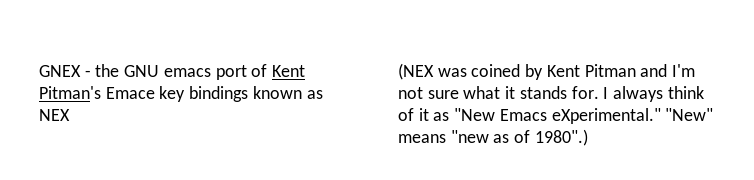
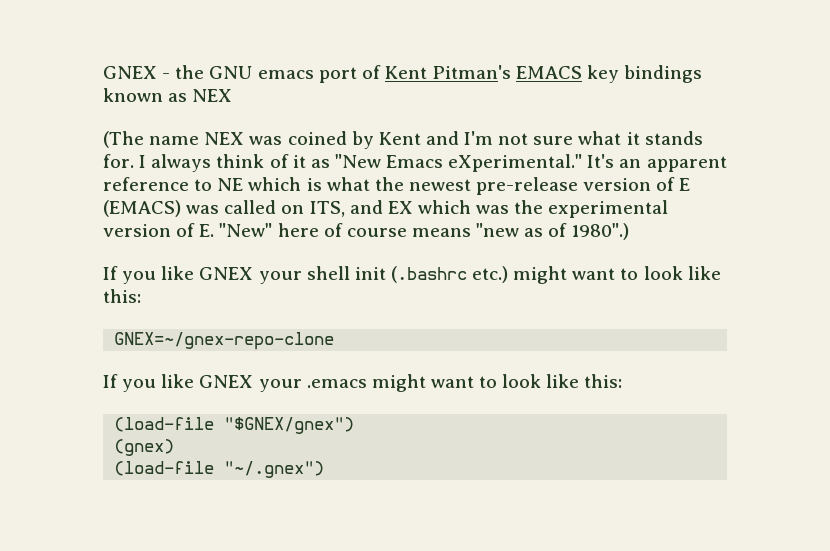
- GNEX - the GNU emacs port of Kent Pitman's Emace key bindings known as NEX
+ GNEX - the GNU emacs port of Kent Pitman's EMACS key bindings known as NEX
- (NEX was coined by Kent Pitman and I'm not sure what it stands for.
+ (The name NEX was coined by Kent and I'm not sure what it stands for.
- "New" means "new as of 1980".)
+ It's an apparent reference to NE which is what the newest pre-release version of E (EMACS) was called on ITS, and EX which was the experimental version of E. "New" here of course means "new as of 1980".)
+ If you like GNEX your shell init (.bashrc etc.) might want to look like this:
+ GNEX=~/gnex-repo-clone
+ If you like GNEX your .emacs might want to look like this:
+ (load-file "$GNEX/gnex")
+ (gnex)
+ (load-file "~/.gnex")

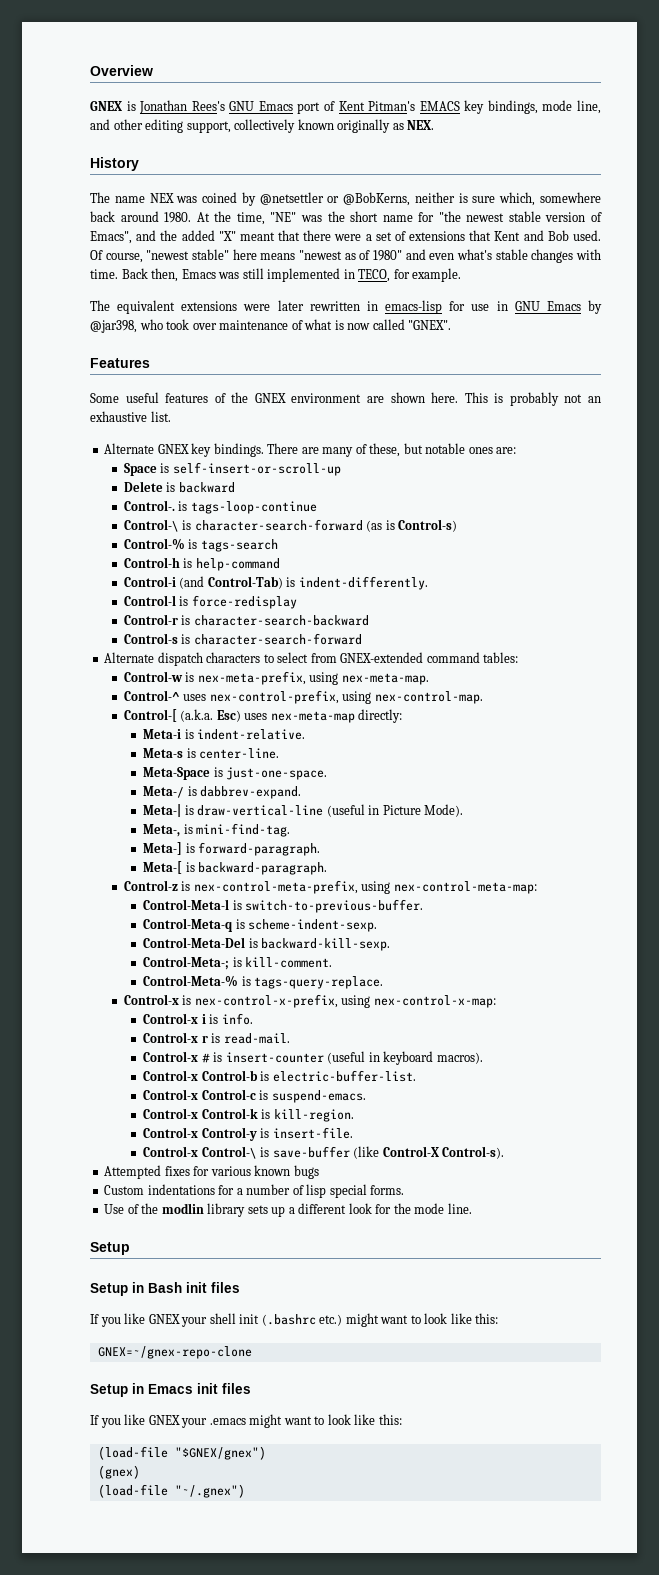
- GNEX - the GNU emacs port of Kent Pitman's EMACS key bindings known as NEX
- (The name NEX was coined by Kent and I'm not sure what it stands for. I always think of it as "New Emacs eXperimental." It's an apparent reference to NE which is what the newest pre-release version of E (EMACS) was called on ITS, and EX which was the experimental version of E. "New" here of course means "new as of 1980".)
+ Overview
+ GNEX is Jonathan Rees's GNU Emacs port of Kent Pitman's EMACS key bindings, mode line, and other editing support, collectively known originally as NEX.
+ History
+ The name NEX was coined by @netsettler or @BobKerns, neither is sure which, somewhere back around 1980. At the time, "NE" was the short name for "the newest stable version of Emacs", and the added "X" meant that there were a set of extensions that Kent and Bob used. Of course, "newest stable" here means "newest as of 1980" and even what's stable changes with time. Back then, Emacs was still implemented in TECO, for example.
+ The equivalent extensions were later rewritten in emacs-lisp for use in GNU Emacs by @jar398, who took over maintenance of what is now called "GNEX".
+ Features
+ Some useful features of the GNEX environment are shown here. This is probably not an exhaustive list.
+ Alternate GNEX key bindings. There are many of these, but notable ones are:
+ Space is self-insert-or-scroll-up
+ Delete is backward
+ Control-. is tags-loop-continue
+ Control-\ is character-search-forward (as is Control-s)
+ Control-% is tags-search
+ Control-h is help-command
+ Control-i (and Control-Tab) is indent-differently.
+ Control-l is force-redisplay
+ Control-r is character-search-backward
+ Control-s is character-search-forward
+ Alternate dispatch characters to select from GNEX-extended command tables:
+ Control-w is nex-meta-prefix, using nex-meta-map.
+ Control-^ uses nex-control-prefix, using nex-control-map.
+ Control-[ (a.k.a. Esc) uses nex-meta-map directly:
+ Meta-i is indent-relative.
+ Meta-s is center-line.
+ Meta-Space is just-one-space.
+ Meta-/ is dabbrev-expand.
+ Meta-| is draw-vertical-line (useful in Picture Mode).
+ Meta-, is mini-find-tag.
+ Meta-] is forward-paragraph.
+ Meta-[ is backward-paragraph.
+ Control-z is nex-control-meta-prefix, using nex-control-meta-map:
+ Control-Meta-l is switch-to-previous-buffer.
+ Control-Meta-q is scheme-indent-sexp.
+ Control-Meta-Del is backward-kill-sexp.
+ Control-Meta-; is kill-comment.
+ Control-Meta-% is tags-query-replace.
+ Control-x is nex-control-x-prefix, using nex-control-x-map:
+ Control-x i is info.
+ Control-x r is read-mail.
+ Control-x # is insert-counter (useful in keyboard macros).
+ Control-x Control-b is electric-buffer-list.
+ Control-x Control-c is suspend-emacs.
+ Control-x Control-k is kill-region.
+ Control-x Control-y is insert-file.
+ Control-x Control-\ is save-buffer (like Control-X Control-s).
+ Attempted fixes for various known bugs
+ Custom indentations for a number of lisp special forms.
+ Use of the modlin library sets up a different look for the mode line.
+ Setup
+ Setup in Bash init files
+ Setup in Emacs init files

